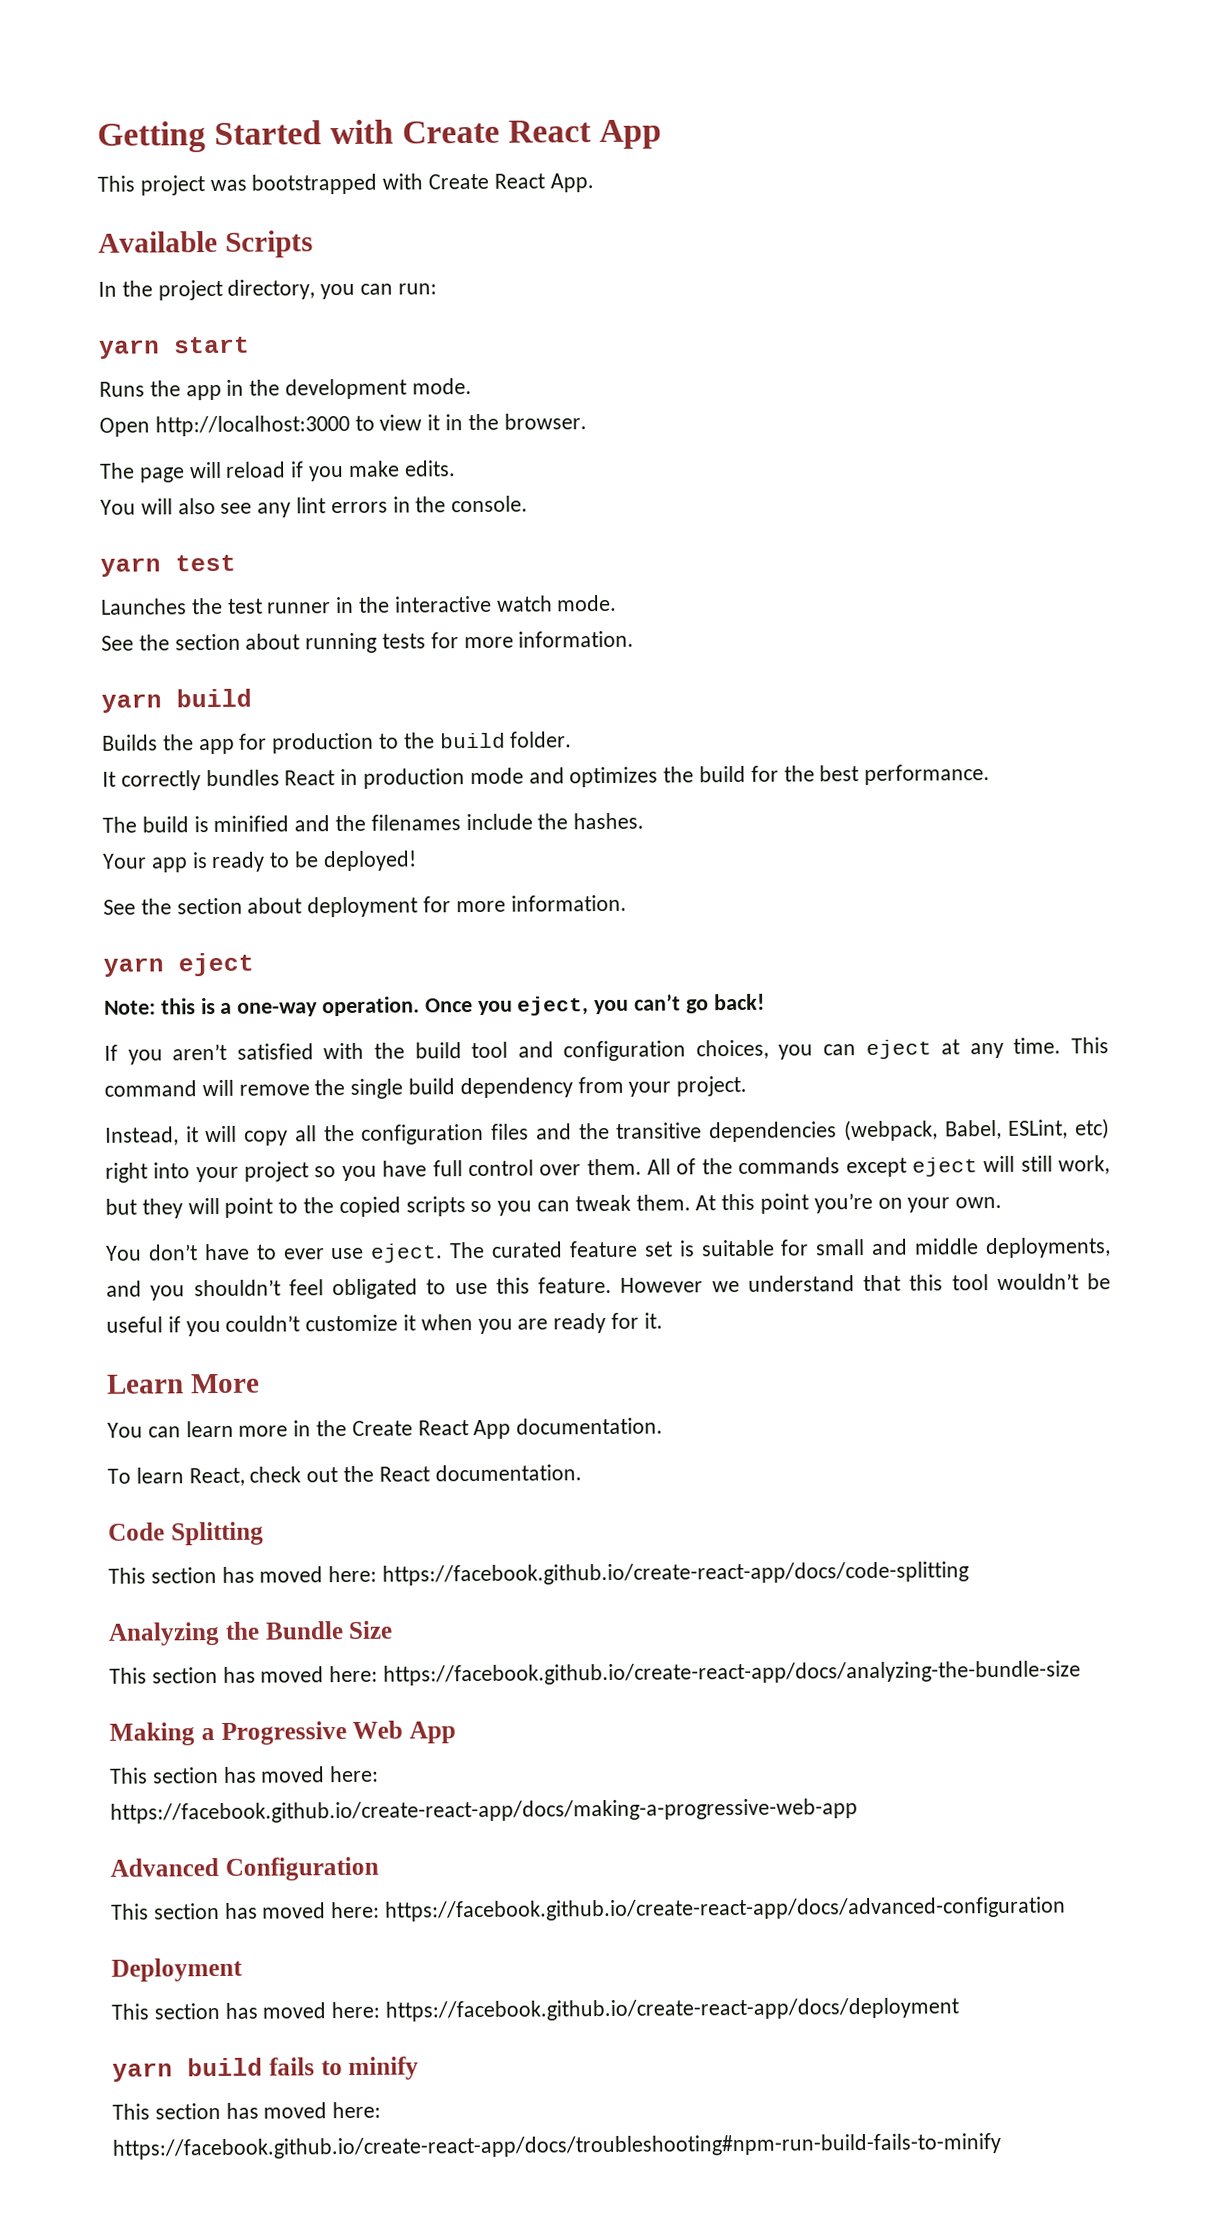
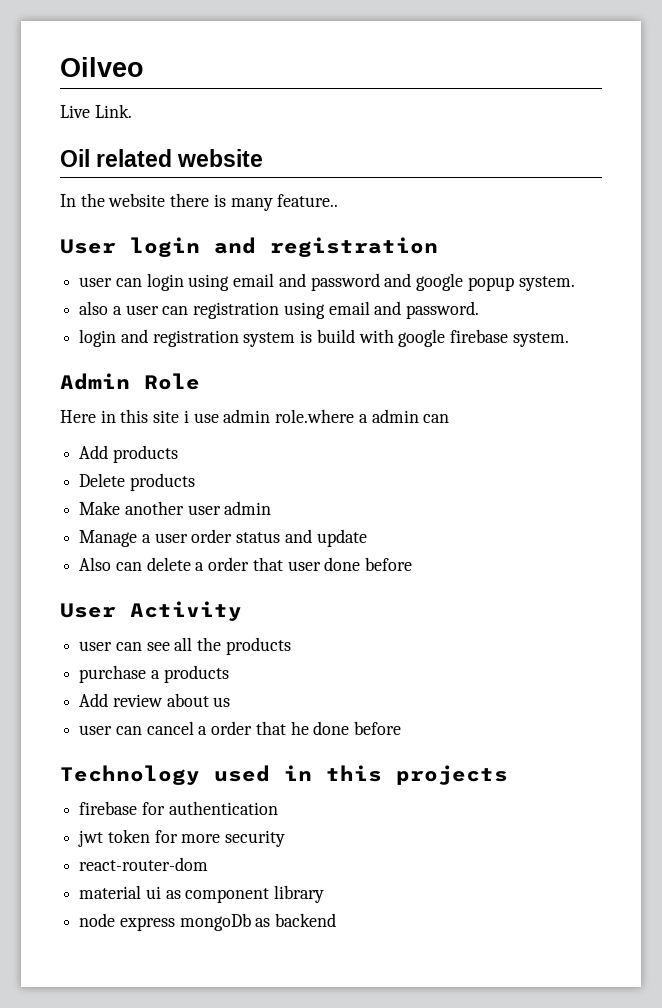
- Getting Started with Create React App
- This project was bootstrapped with Create React App.
- Available Scripts
- In the project directory, you can run:
- yarn start
- Runs the app in the development mode.
- Open http://localhost:3000 to view it in the browser.
- The page will reload if you make edits.
- You will also see any lint errors in the console.
- yarn test
- Launches the test runner in the interactive watch mode.
- See the section about running tests for more information.
- yarn build
- Builds the app for production to the build folder.
- It correctly bundles React in production mode and optimizes the build for the best performance.
- The build is minified and the filenames include the hashes.
- Your app is ready to be deployed!
- See the section about deployment for more information.
- yarn eject
- Note: this is a one-way operation. Once you eject, you can’t go back!
- If you aren’t satisfied with the build tool and configuration choices, you can eject at any time. This command will remove the single build dependency from your project.
- Instead, it will copy all the configuration files and the transitive dependencies (webpack, Babel, ESLint, etc) right into your project so you have full control over them. All of the commands except eject will still work, but they will point to the copied scripts so you can tweak them. At this point you’re on your own.
- You don’t have to ever use eject. The curated feature set is suitable for small and middle deployments, and you shouldn’t feel obligated to use this feature. However we understand that this tool wouldn’t be useful if you couldn’t customize it when you are ready for it.
- Learn More
- You can learn more in the Create React App documentation.
- To learn React, check out the React documentation.
- Code Splitting
- This section has moved here: https://facebook.github.io/create-react-app/docs/code-splitting
- Analyzing the Bundle Size
- This section has moved here: https://facebook.github.io/create-react-app/docs/analyzing-the-bundle-size
- Making a Progressive Web App
- This section has moved here: https://facebook.github.io/create-react-app/docs/making-a-progressive-web-app
- Advanced Configuration
- This section has moved here: https://facebook.github.io/create-react-app/docs/advanced-configuration
- Deployment
- This section has moved here: https://facebook.github.io/create-react-app/docs/deployment
- yarn build fails to minify
- This section has moved here: https://facebook.github.io/create-react-app/docs/troubleshooting#npm-run-build-fails-to-minify
+ Oilveo
+ Live Link.
+ Oil related website
+ In the website there is many feature..
+ User login and registration
+ user can login using email and password and google popup system.
+ also a user can registration using email and password.
+ login and registration system is build with google firebase system.
+ Admin Role
+ Here in this site i use admin role.where a admin can
+ Add products
+ Delete products
+ Make another user admin
+ Manage a user order status and update
+ Also can delete a order that user done before
+ User Activity
+ user can see all the products
+ purchase a products
+ Add review about us
+ user can cancel a order that he done before
+ Technology used in this projects
+ firebase for authentication
+ jwt token for more security
+ react-router-dom
+ material ui as component library
+ node express mongoDb as backend

